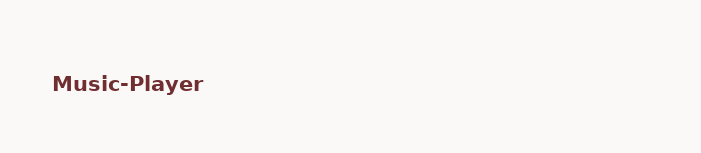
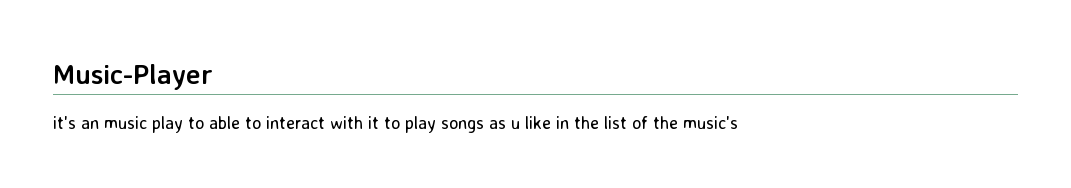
+ it's an music play to able to interact with it to play songs as u like in the list of the music's

